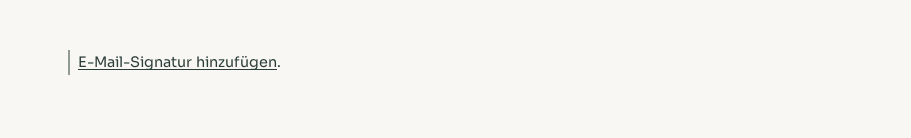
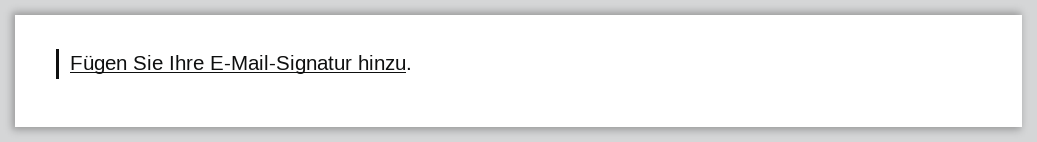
- E-Mail-Signatur hinzufügen.
+ Fügen Sie Ihre E-Mail-Signatur hinzu.

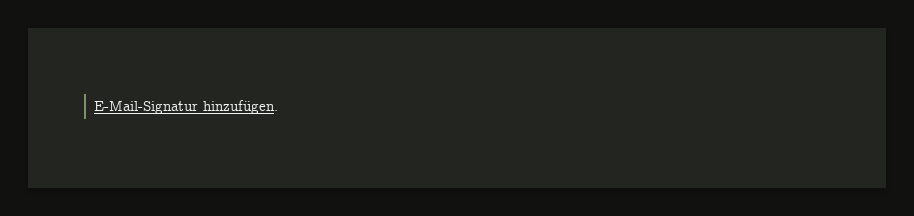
- Fügen Sie Ihre E-Mail-Signatur hinzu.
+ E-Mail-Signatur hinzufügen.

